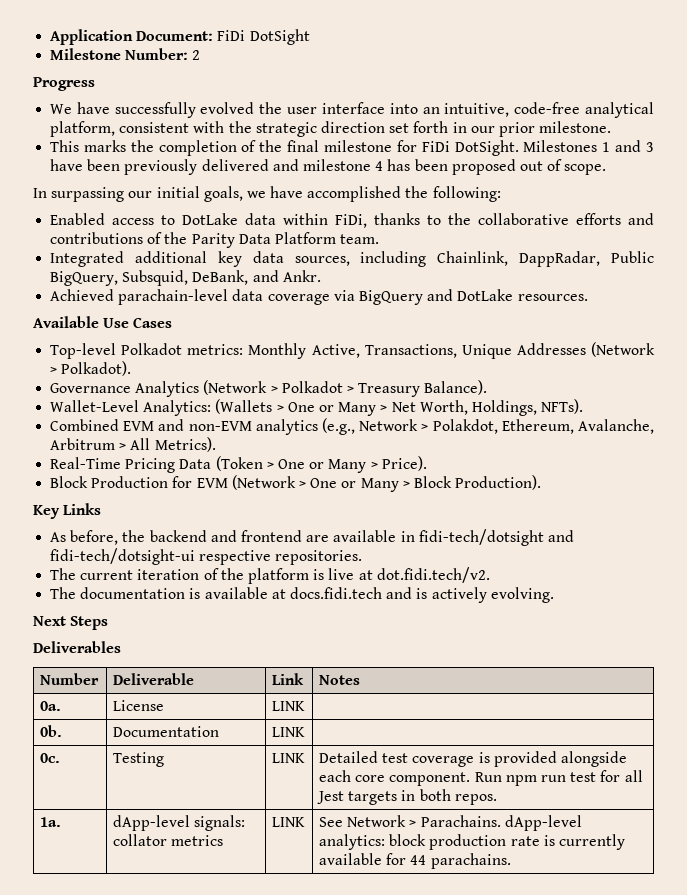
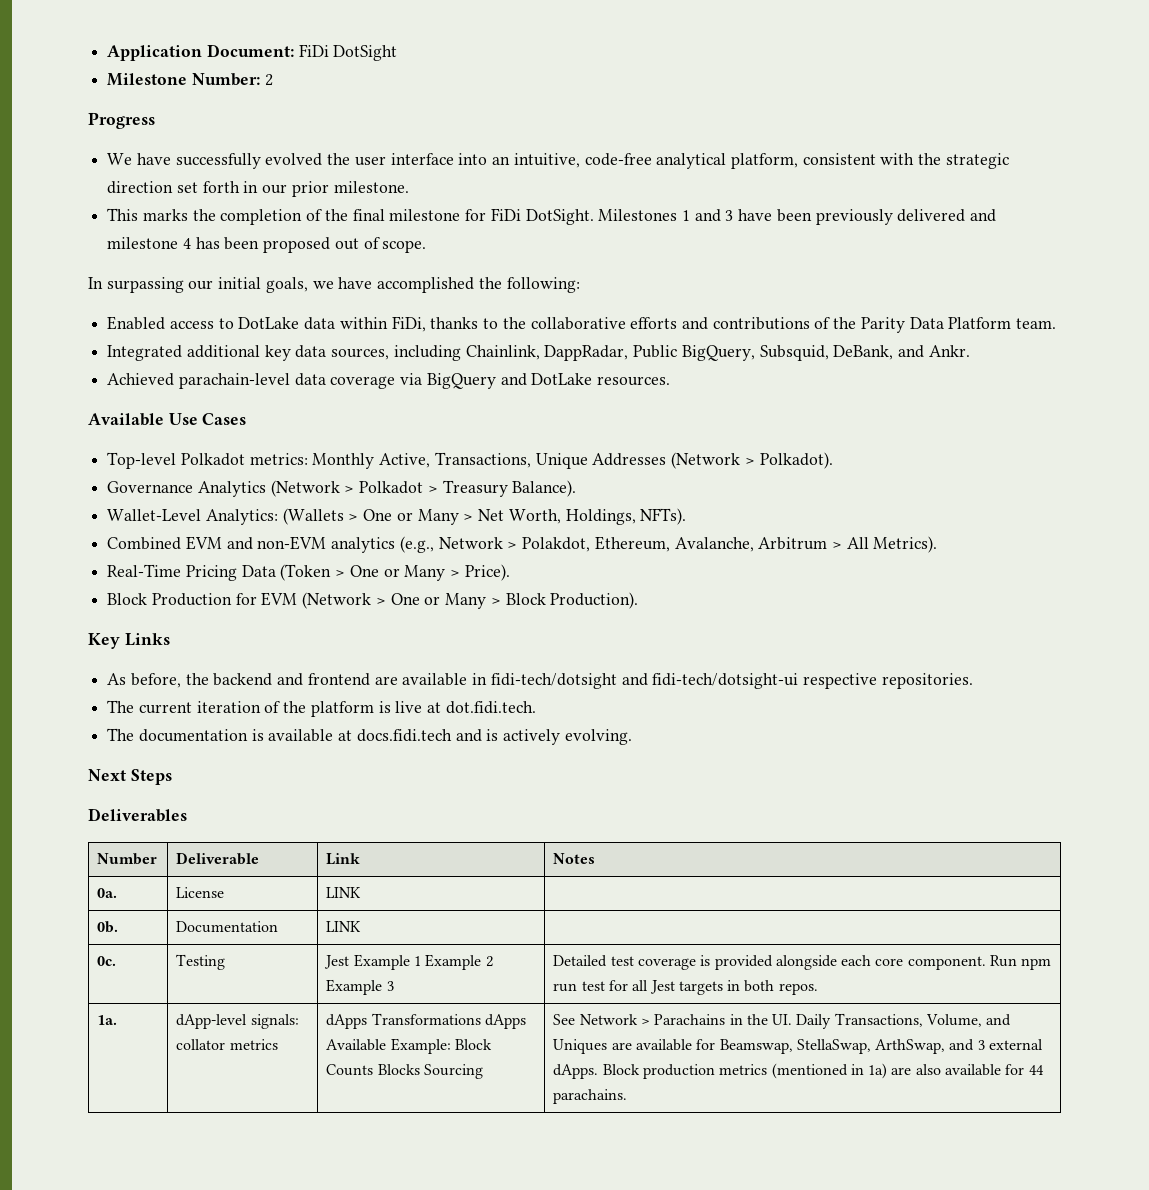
- The current iteration of the platform is live at dot.fidi.tech/v2.
+ The current iteration of the platform is live at dot.fidi.tech.
- 0c. | Testing | LINK | Detailed test coverage is provided alongside each core component. Run npm run test for all Jest targets in both repos.
+ 0c. | Testing | Jest Example 1 Example 2 Example 3 | Detailed test coverage is provided alongside each core component. Run npm run test for all Jest targets in both repos.
- LINK | See Network > Parachains. dApp-level analytics: block production rate is currently available for 44 parachains.
+ dApps Transformations dApps Available Example: Block Counts Blocks Sourcing | See Network > Parachains in the UI. Daily Transactions, Volume, and Uniques are available for Beamswap, StellaSwap, ArthSwap, and 3 external dApps. Block production metrics (mentioned in 1a) are also available for 44 parachains.

